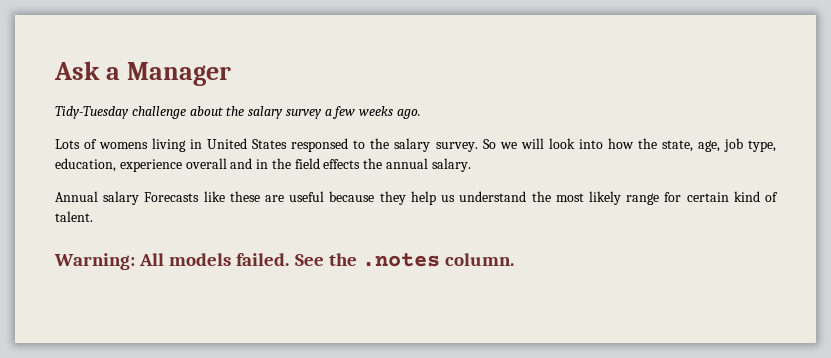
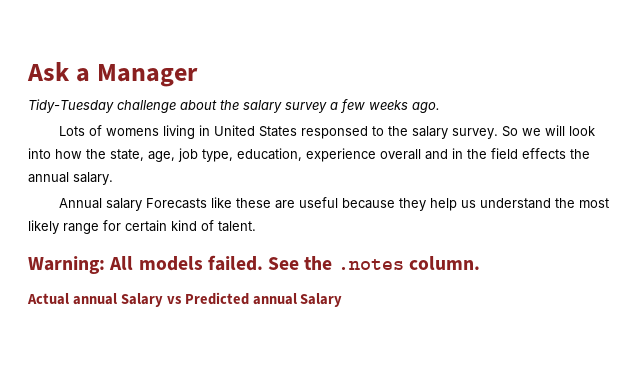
+ Actual annual Salary vs Predicted annual Salary

